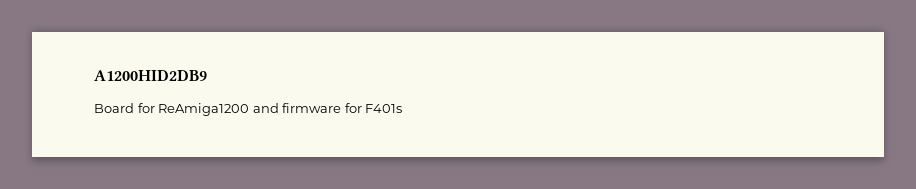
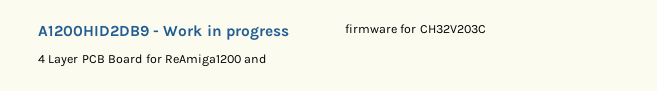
- A1200HID2DB9
- Board for ReAmiga1200 and firmware for F401s
+ A1200HID2DB9 - Work in progress
+ 4 Layer PCB Board for ReAmiga1200 and firmware for CH32V203C

